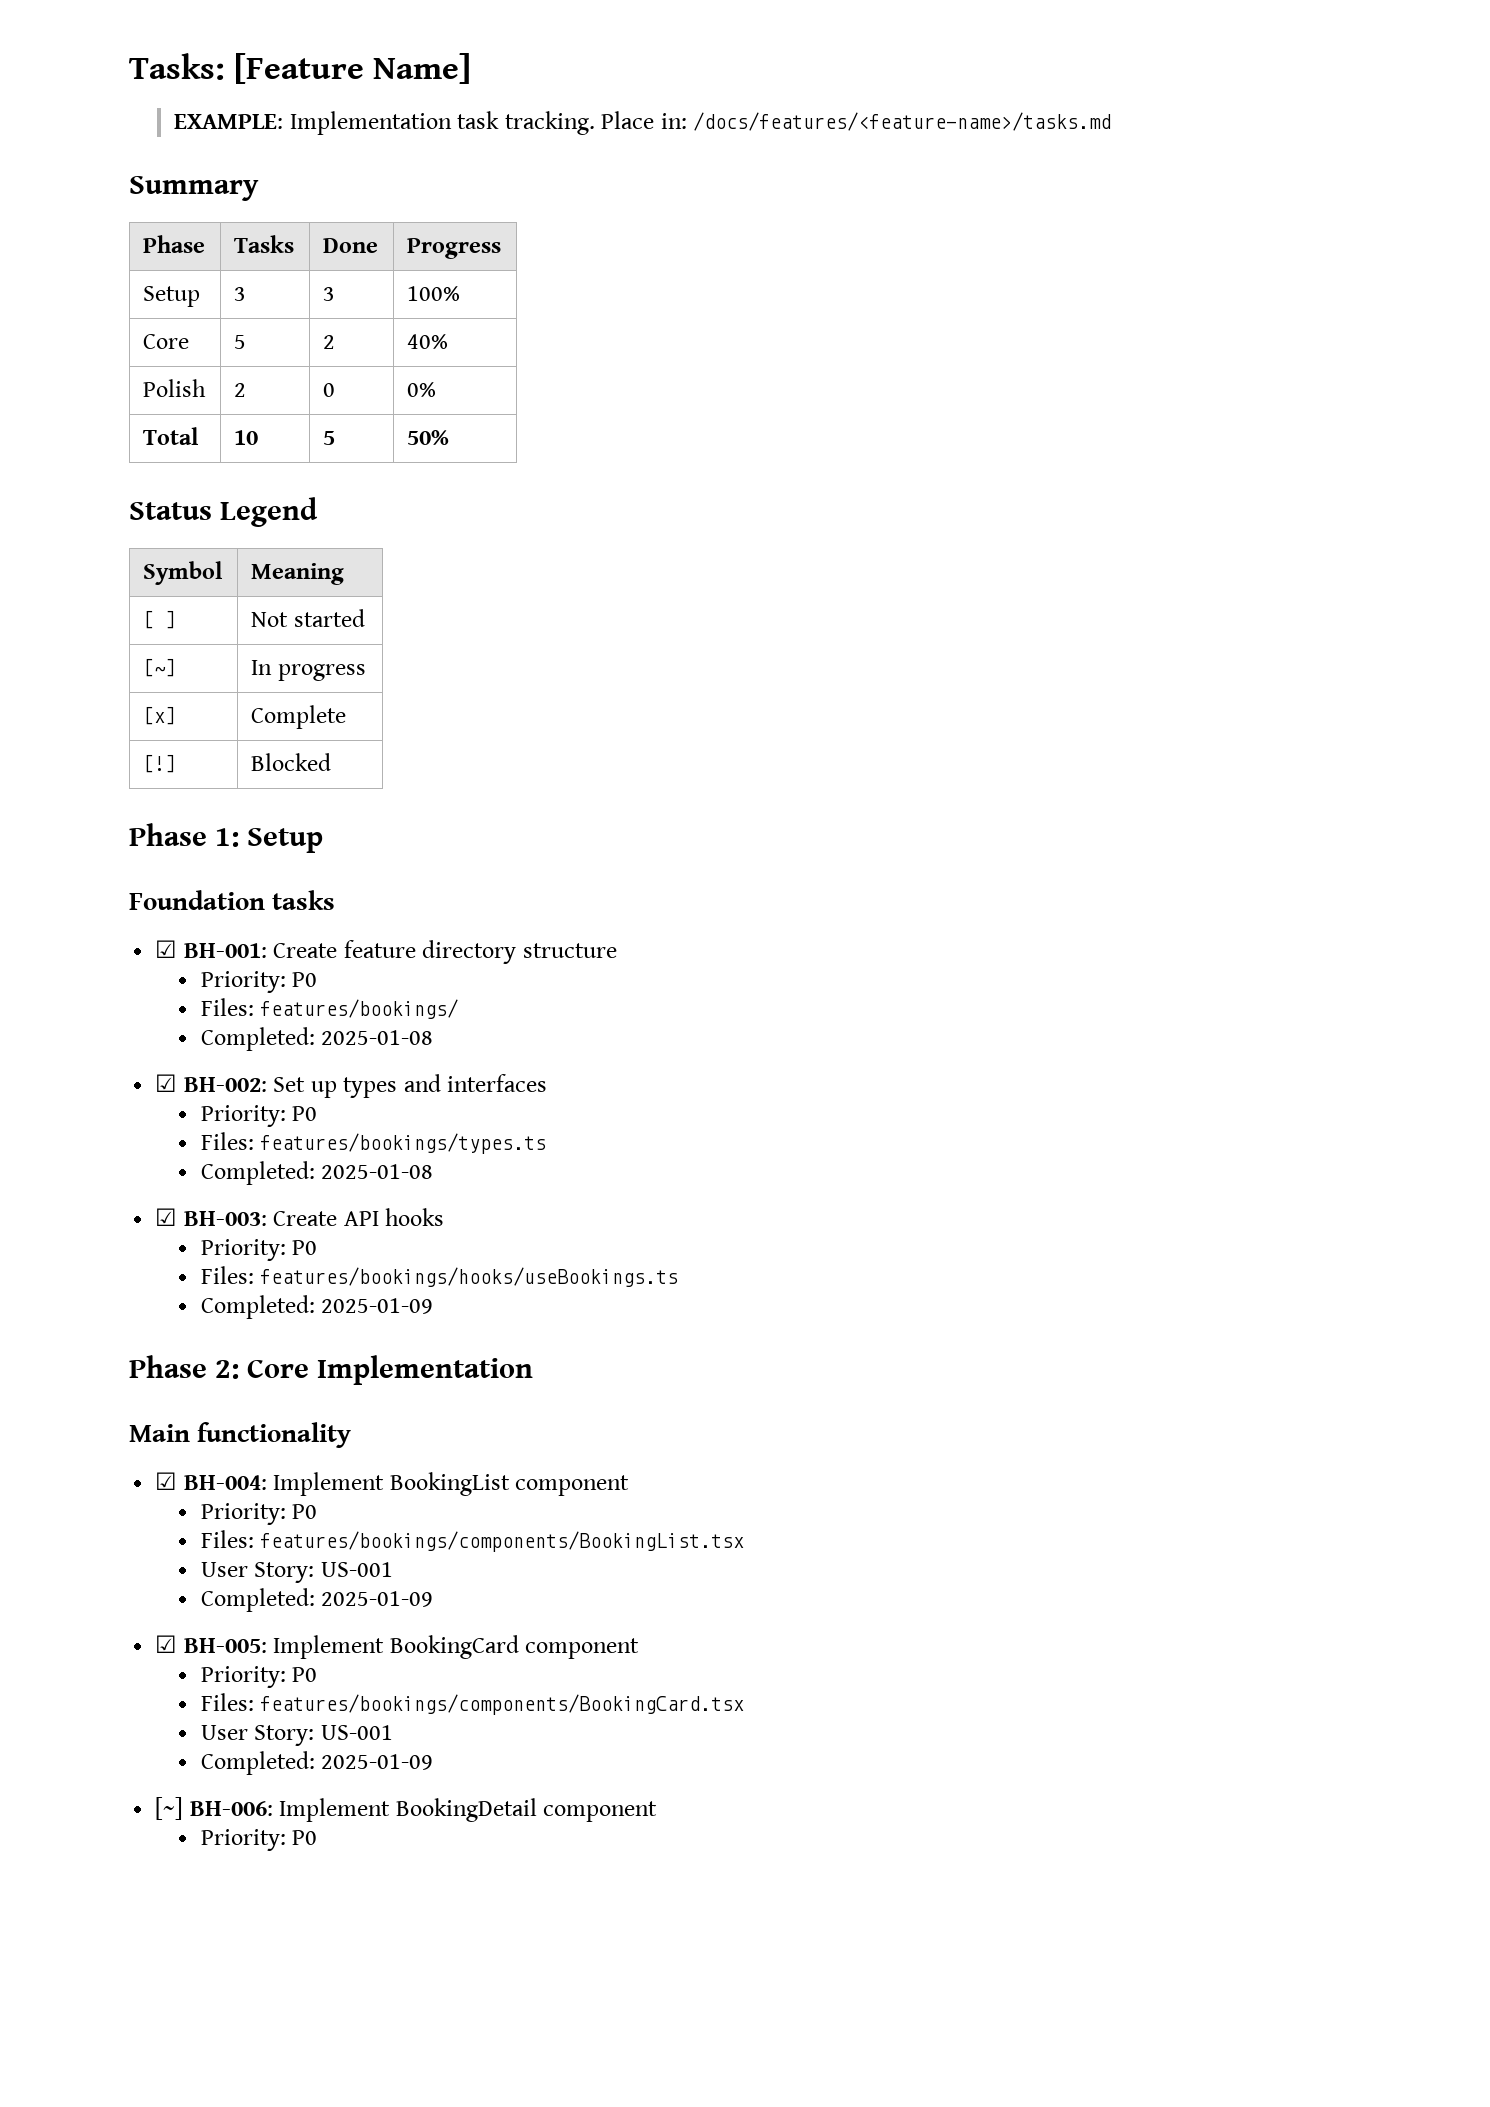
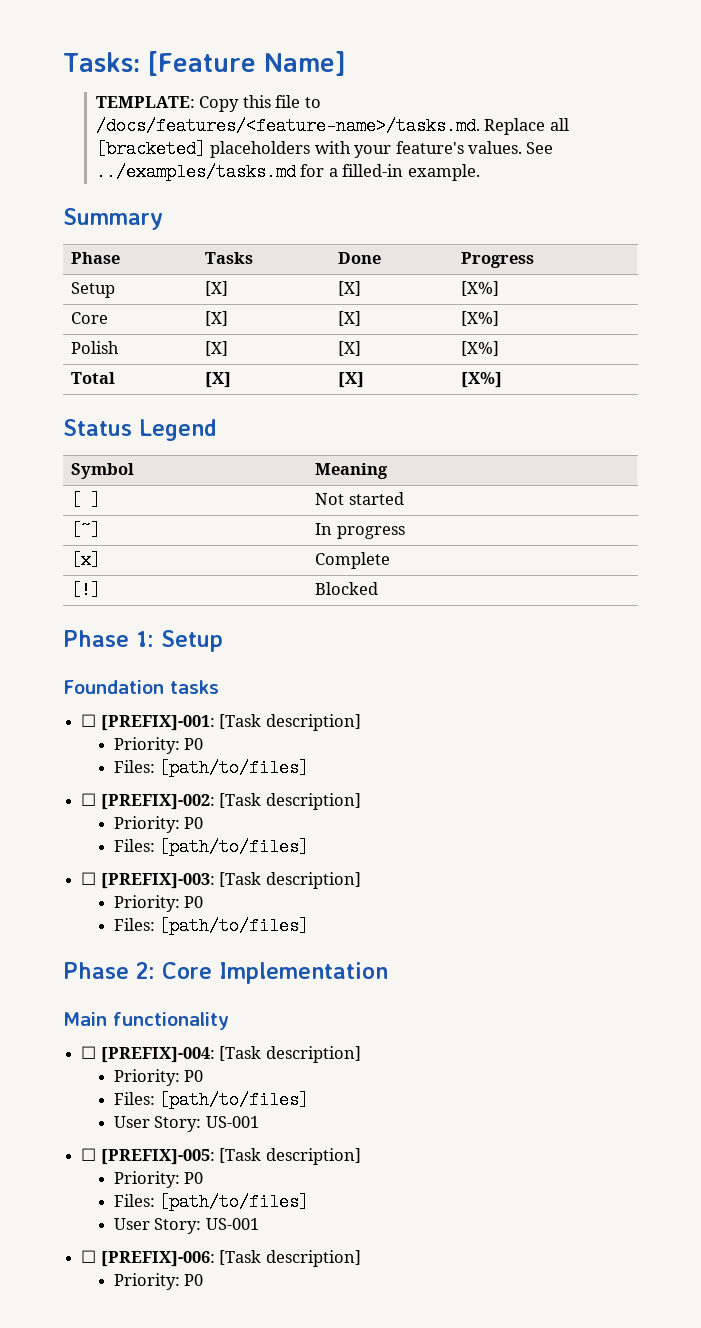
- EXAMPLE: Implementation task tracking. Place in: /docs/features/<feature-name>/tasks.md
+ TEMPLATE: Copy this file to /docs/features/<feature-name>/tasks.md. Replace all [bracketed] placeholders with your feature's values. See ../examples/tasks.md for a filled-in example.
- Setup | 3 | 3 | 100%
- Core | 5 | 2 | 40%
- Polish | 2 | 0 | 0%
- Total | 10 | 5 | 50%
+ Setup | [X] | [X] | [X%]
+ Core | [X] | [X] | [X%]
+ Polish | [X] | [X] | [X%]
+ Total | [X] | [X] | [X%]
- ☑ BH-001: Create feature directory structure
+ ☐ [PREFIX]-001: [Task description]
  Priority: P0
- Files: features/bookings/
- Completed: 2025-01-08
- ☑ BH-002: Set up types and interfaces
+ Files: [path/to/files]
+ ☐ [PREFIX]-002: [Task description]
  Priority: P0
- Files: features/bookings/types.ts
- Completed: 2025-01-08
- ☑ BH-003: Create API hooks
+ Files: [path/to/files]
+ ☐ [PREFIX]-003: [Task description]
  Priority: P0
- Files: features/bookings/hooks/useBookings.ts
- Completed: 2025-01-09
+ Files: [path/to/files]
- ☑ BH-004: Implement BookingList component
+ ☐ [PREFIX]-004: [Task description]
  Priority: P0
- Files: features/bookings/components/BookingList.tsx
+ Files: [path/to/files]
  User Story: US-001
- Completed: 2025-01-09
- ☑ BH-005: Implement BookingCard component
+ ☐ [PREFIX]-005: [Task description]
  Priority: P0
- Files: features/bookings/components/BookingCard.tsx
+ Files: [path/to/files]
  User Story: US-001
- Completed: 2025-01-09
- [~] BH-006: Implement BookingDetail component
+ ☐ [PREFIX]-006: [Task description]

